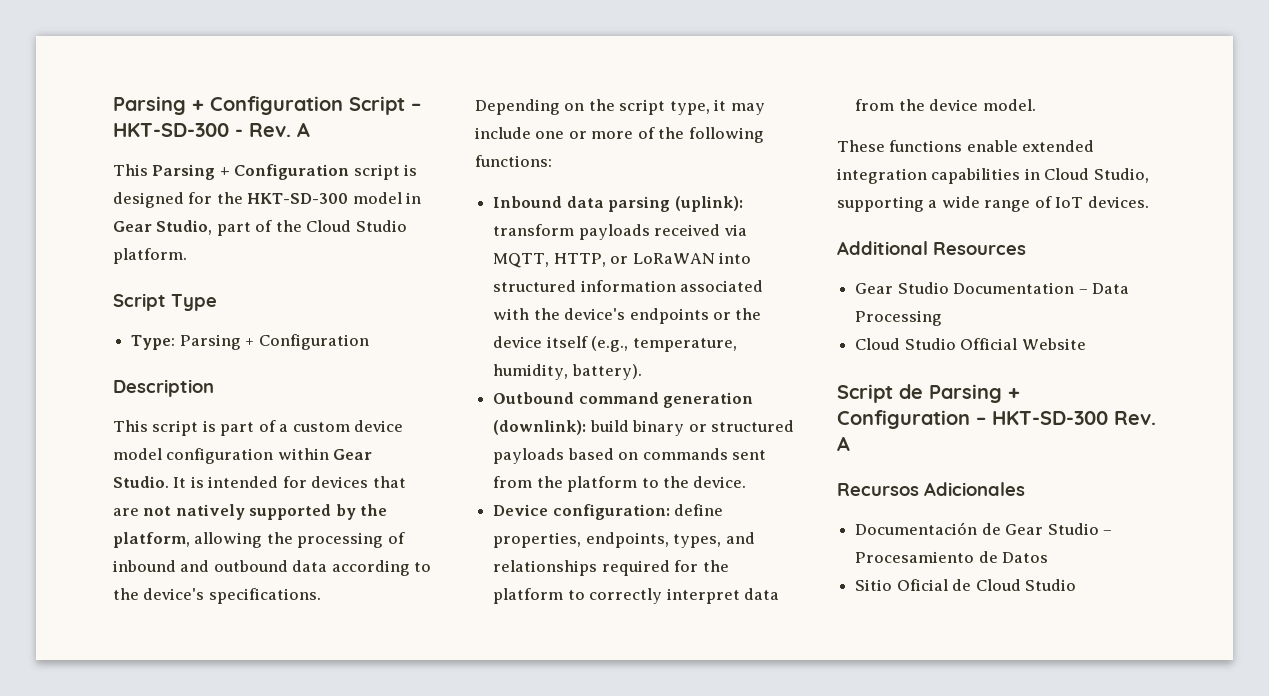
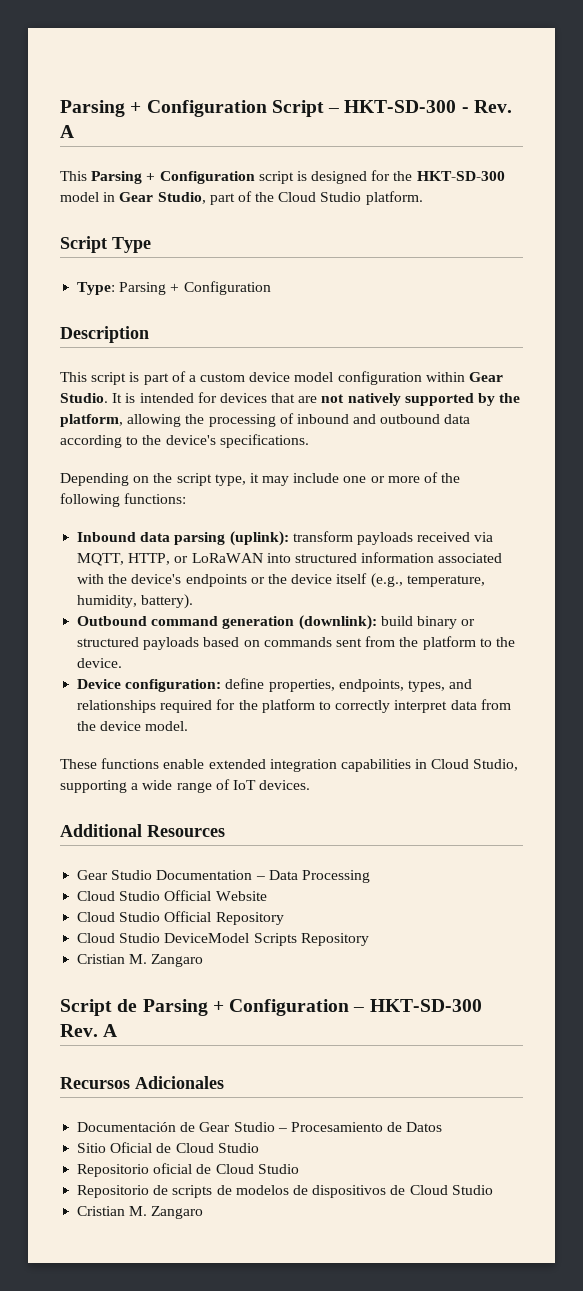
+ Cloud Studio Official Repository
+ Cloud Studio DeviceModel Scripts Repository
+ Cristian M. Zangaro
+ Repositorio oficial de Cloud Studio
+ Repositorio de scripts de modelos de dispositivos de Cloud Studio
+ Cristian M. Zangaro

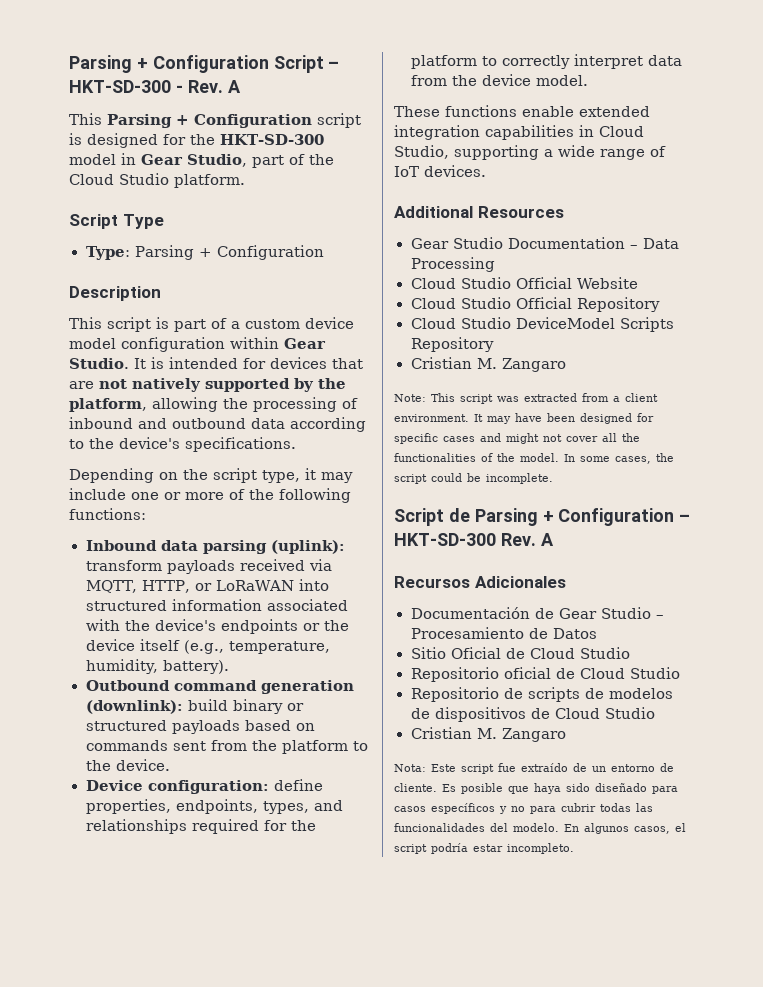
+ Note: This script was extracted from a client environment. It may have been designed for specific cases and might not cover all the functionalities of the model. In some cases, the script could be incomplete.
+ Nota: Este script fue extraído de un entorno de cliente. Es posible que haya sido diseñado para casos específicos y no para cubrir todas las funcionalidades del modelo. En algunos casos, el script podría estar incompleto.

